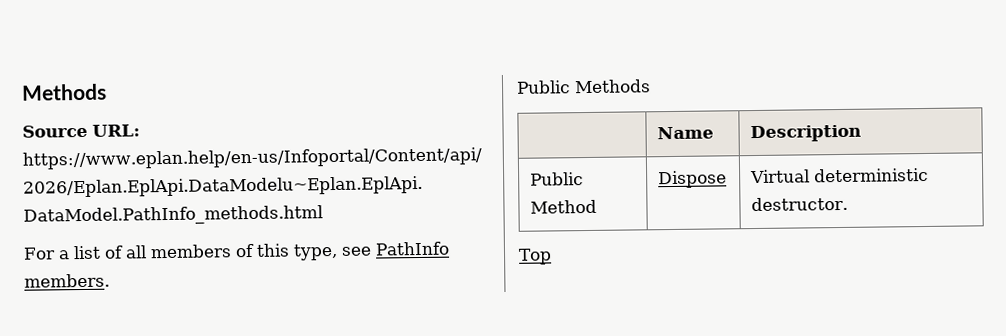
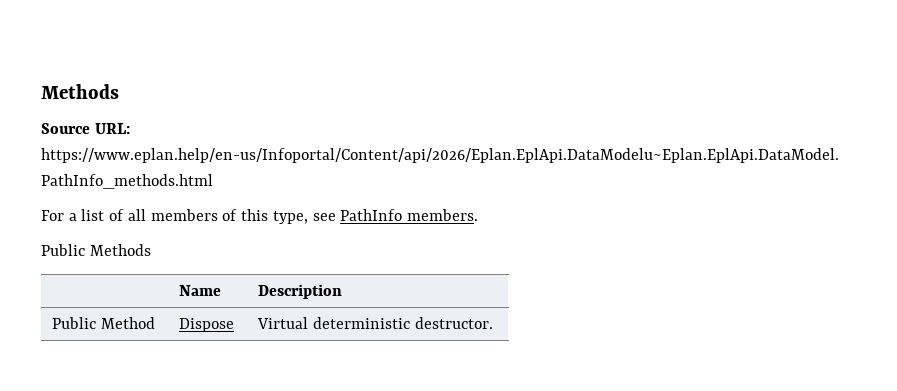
- Top

